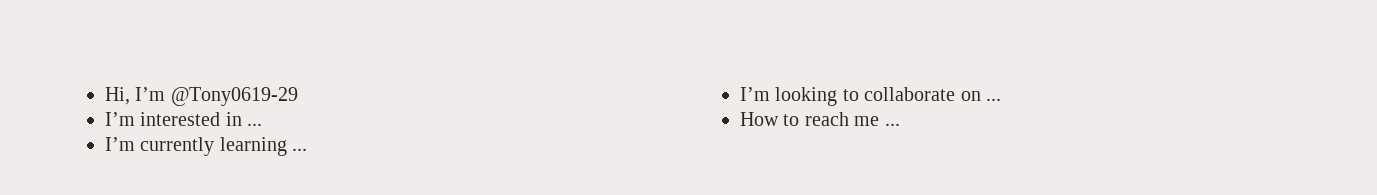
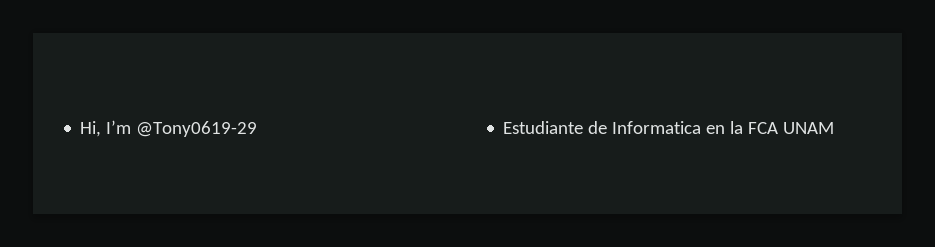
- I’m interested in ...
- I’m currently learning ...
- I’m looking to collaborate on ...
- How to reach me ...
+ Estudiante de Informatica en la FCA UNAM

